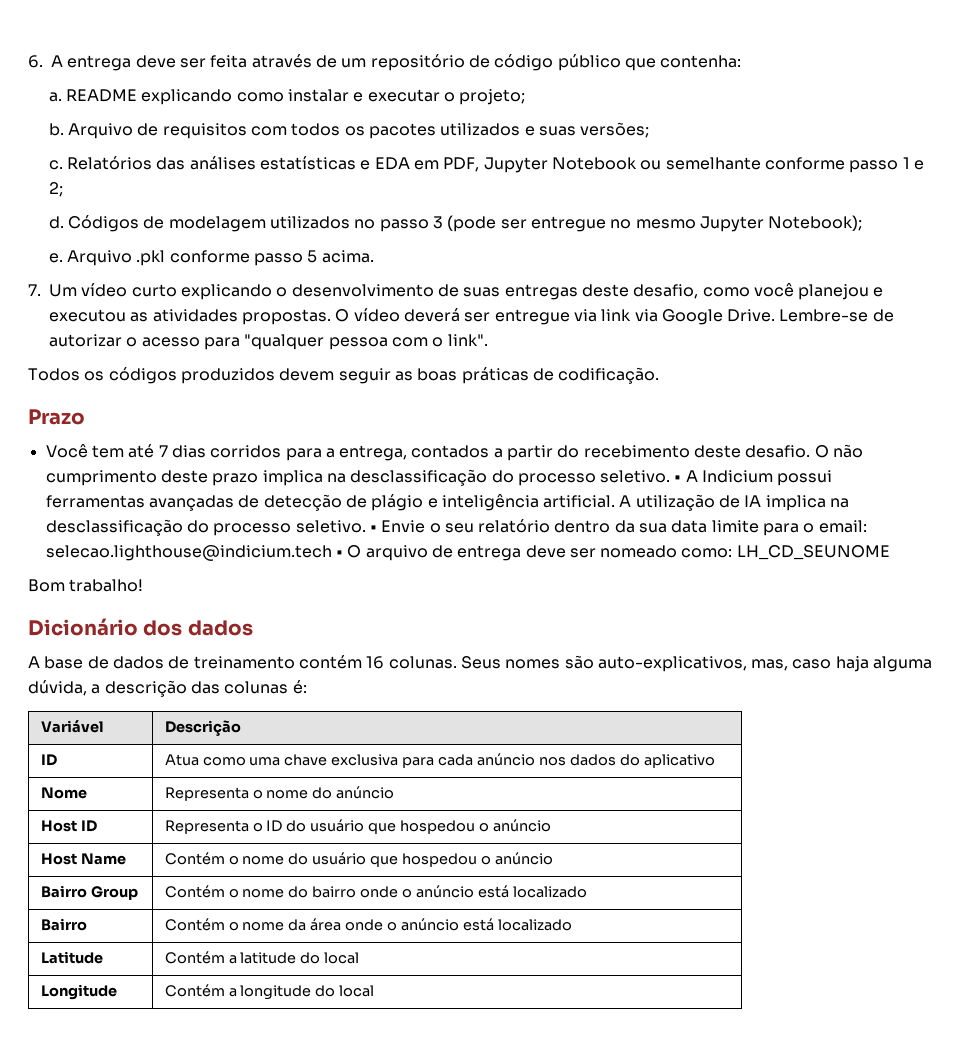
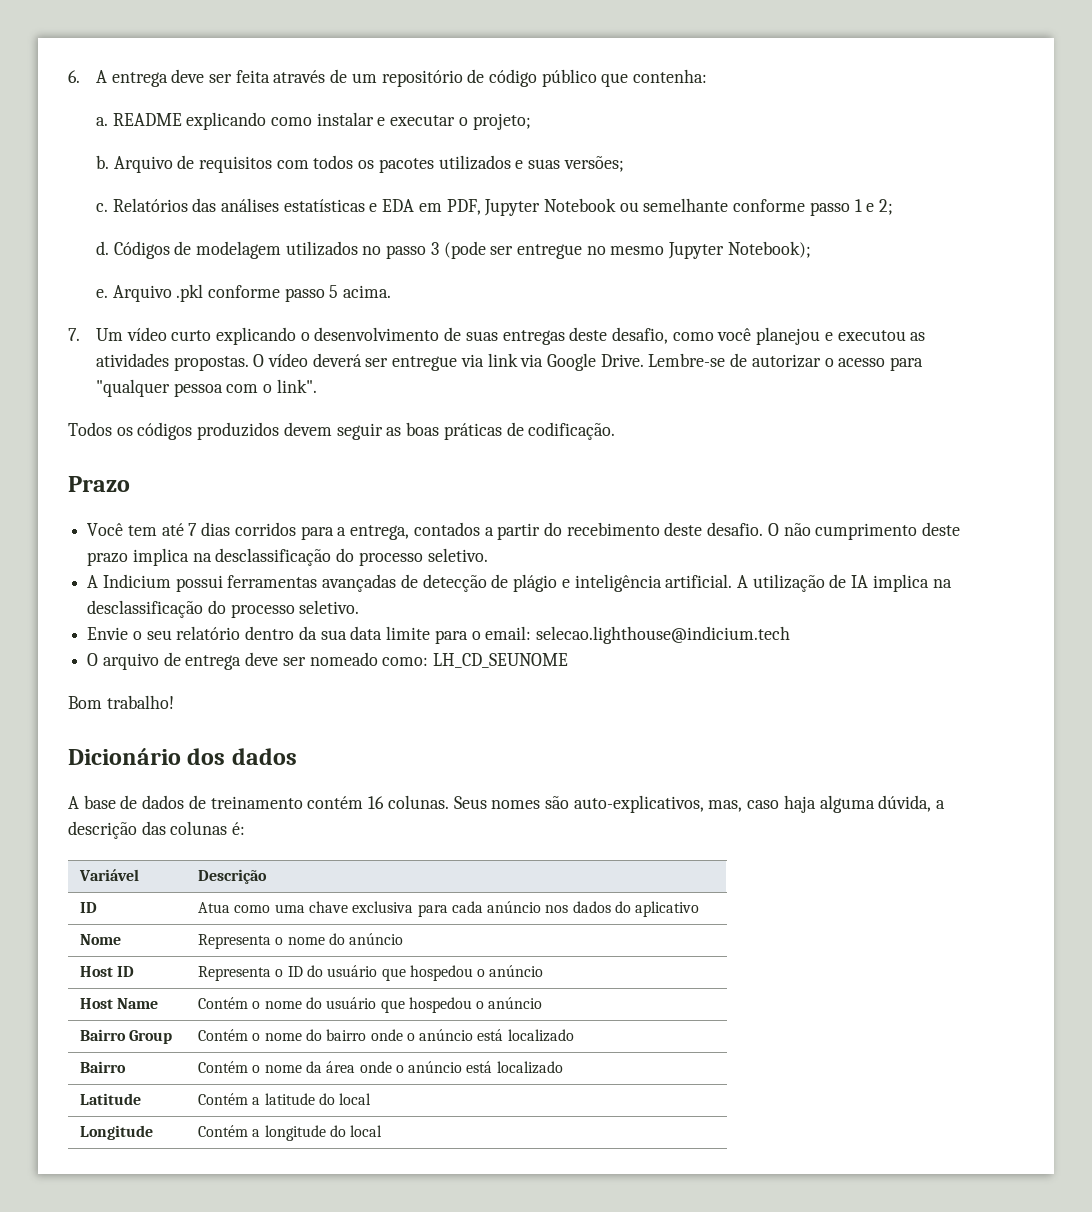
- O não cumprimento deste prazo implica na desclassificação do processo seletivo. • A Indicium possui ferramentas avançadas de detecção de plágio e inteligência artificial.
+ O não cumprimento deste prazo implica na desclassificação do processo seletivo.
+ A Indicium possui ferramentas avançadas de detecção de plágio e inteligência artificial.
- A utilização de IA implica na desclassificação do processo seletivo. • Envie o seu relatório dentro da sua data limite para o email: selecao.lighthouse@indicium.tech • O arquivo de entrega deve ser nomeado como: LH_CD_SEUNOME
+ A utilização de IA implica na desclassificação do processo seletivo.
+ Envie o seu relatório dentro da sua data limite para o email: selecao.lighthouse@indicium.tech
+ O arquivo de entrega deve ser nomeado como: LH_CD_SEUNOME

